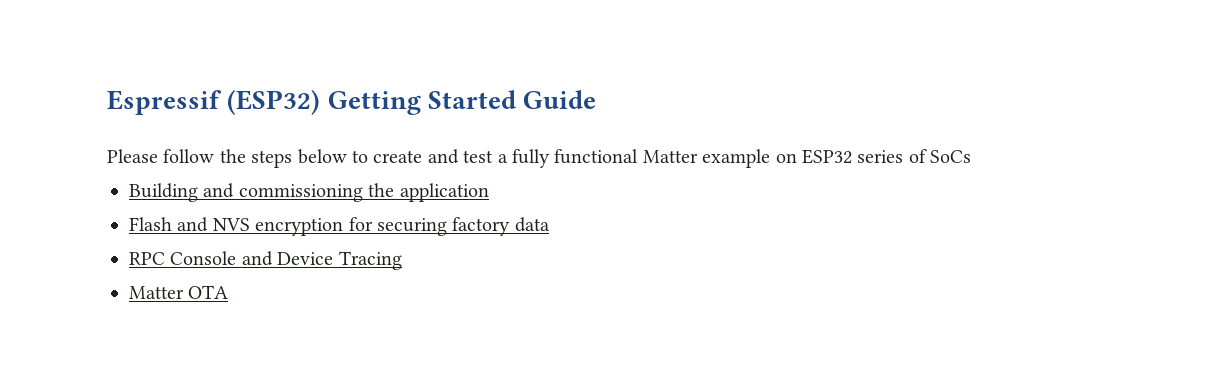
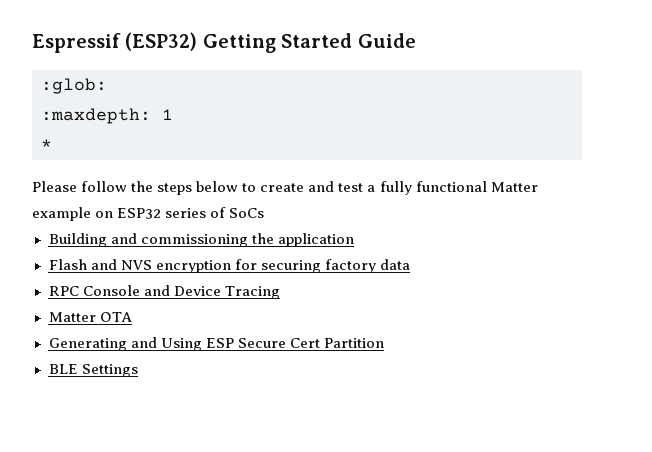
+ :glob:
+ :maxdepth: 1
+ *
+ Generating and Using ESP Secure Cert Partition
+ BLE Settings

